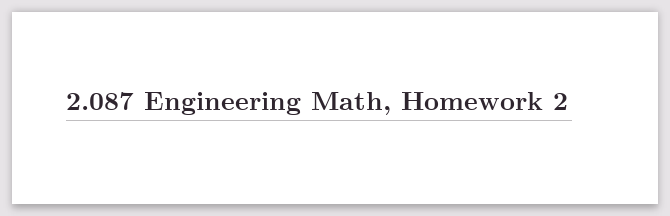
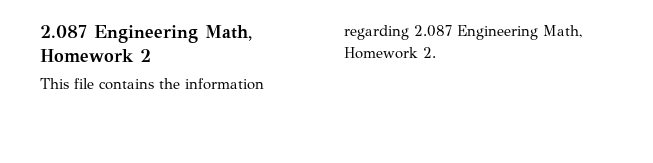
+ This file contains the information regarding 2.087 Engineering Math, Homework 2.

